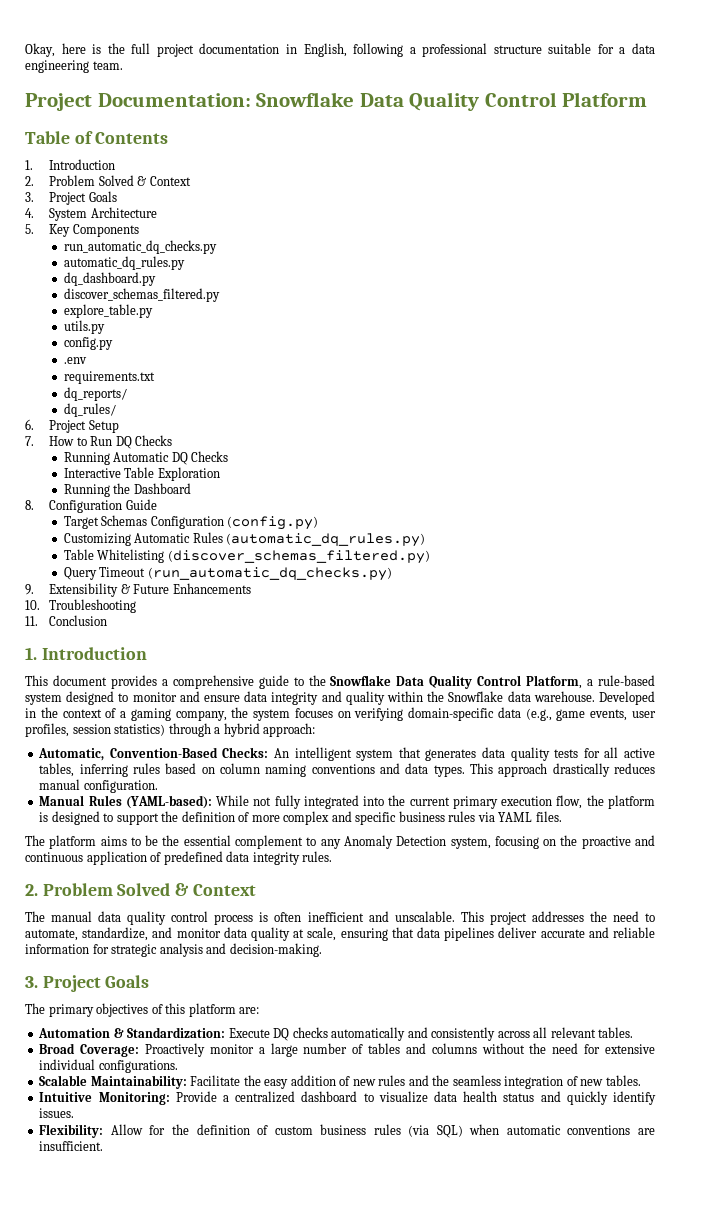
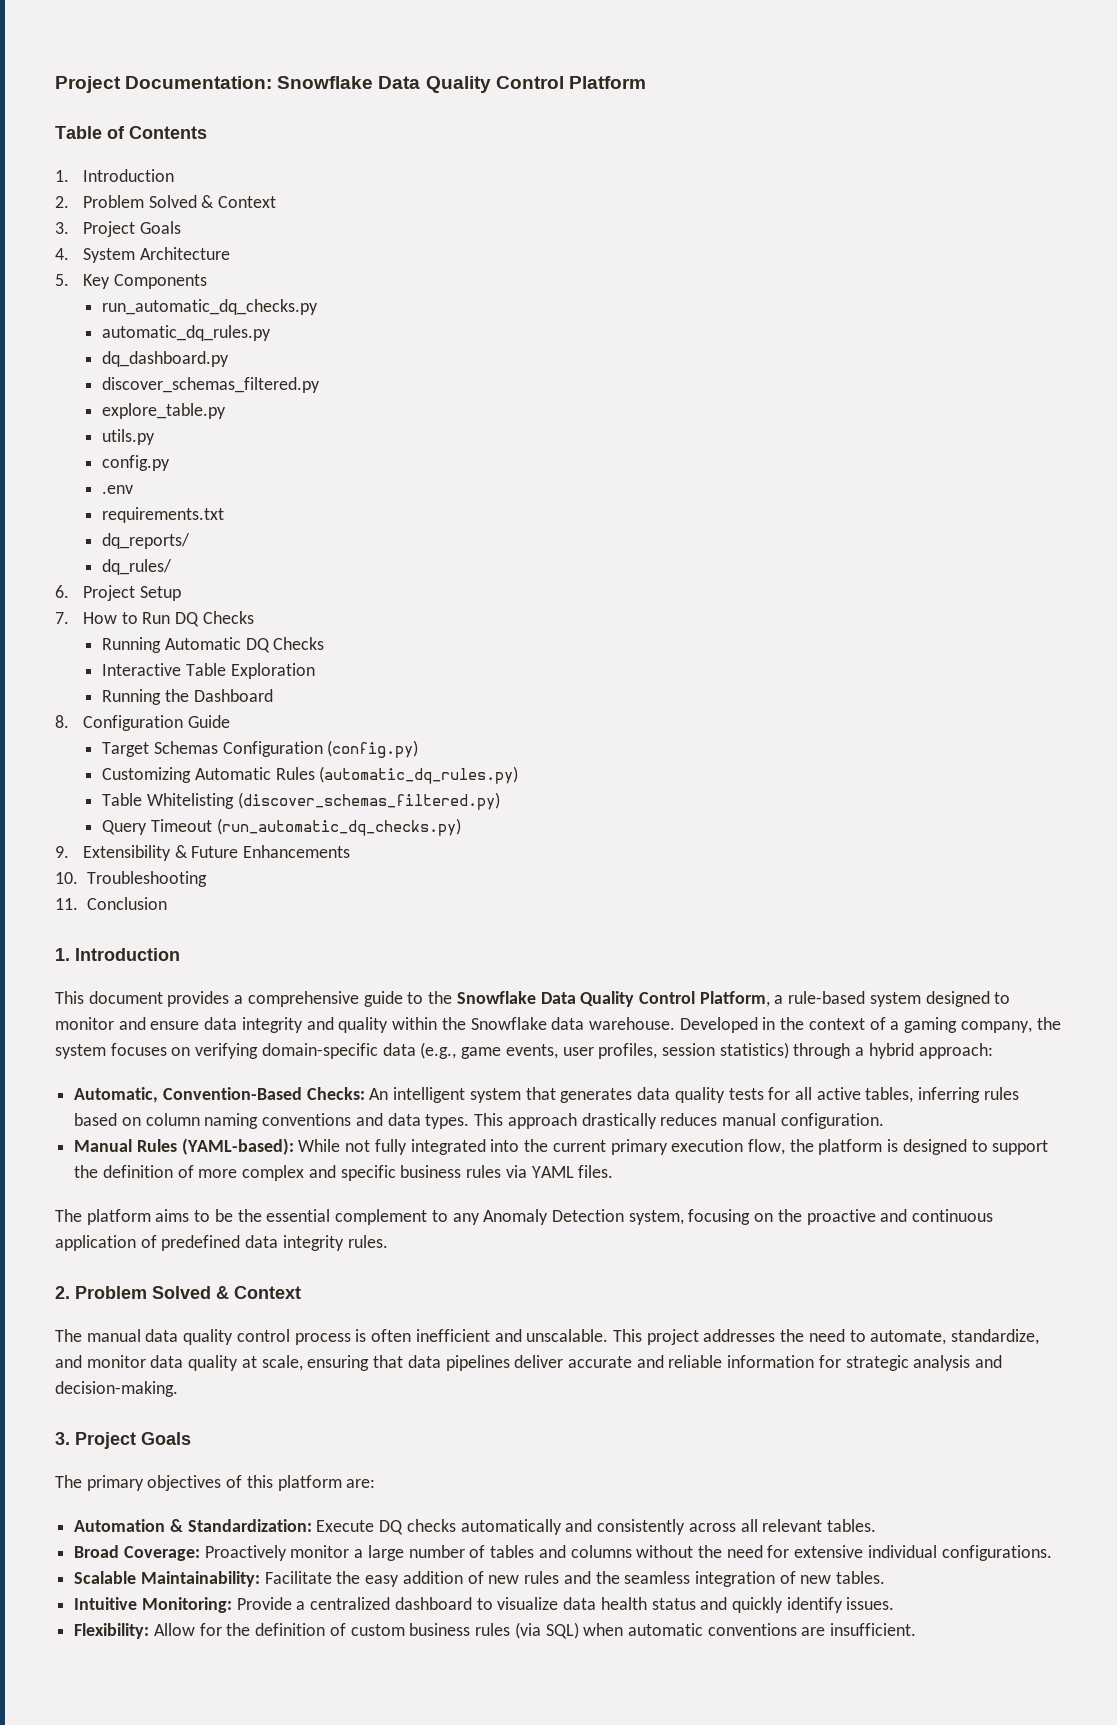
- Okay, here is the full project documentation in English, following a professional structure suitable for a data engineering team.

